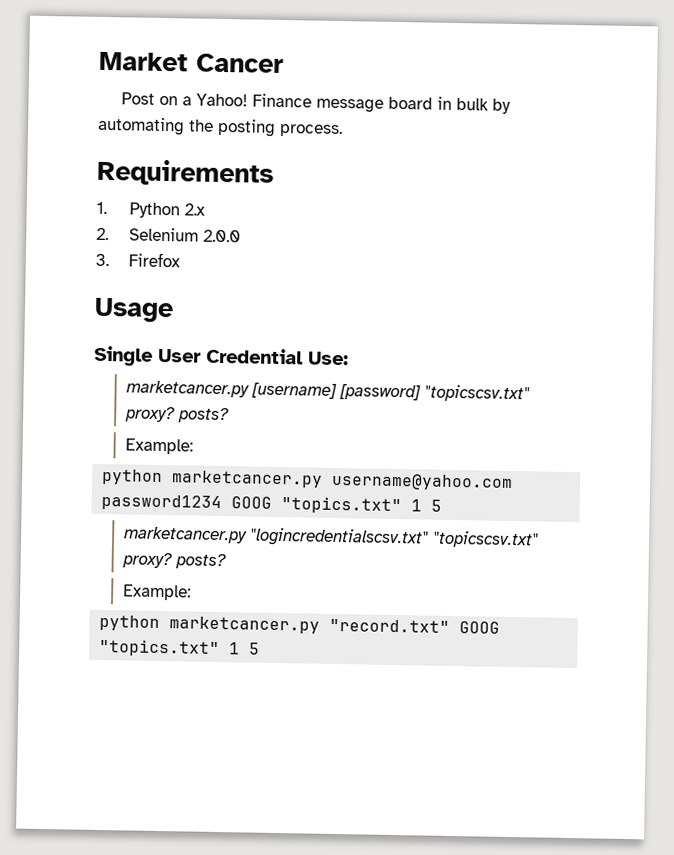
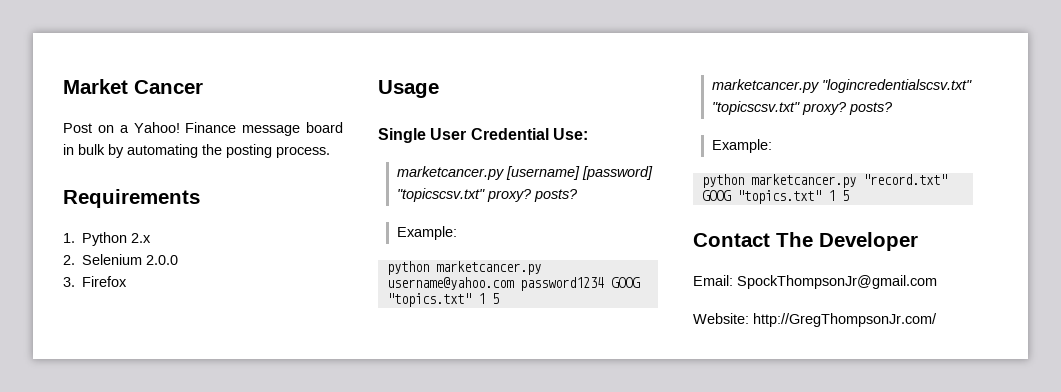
+ Contact The Developer
+ Email: SpockThompsonJr@gmail.com
+ Website: http://GregThompsonJr.com/

